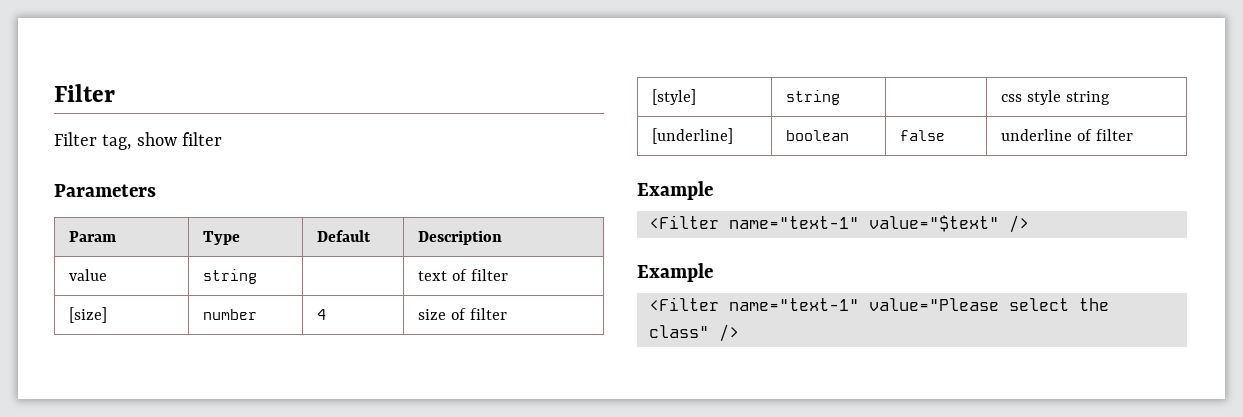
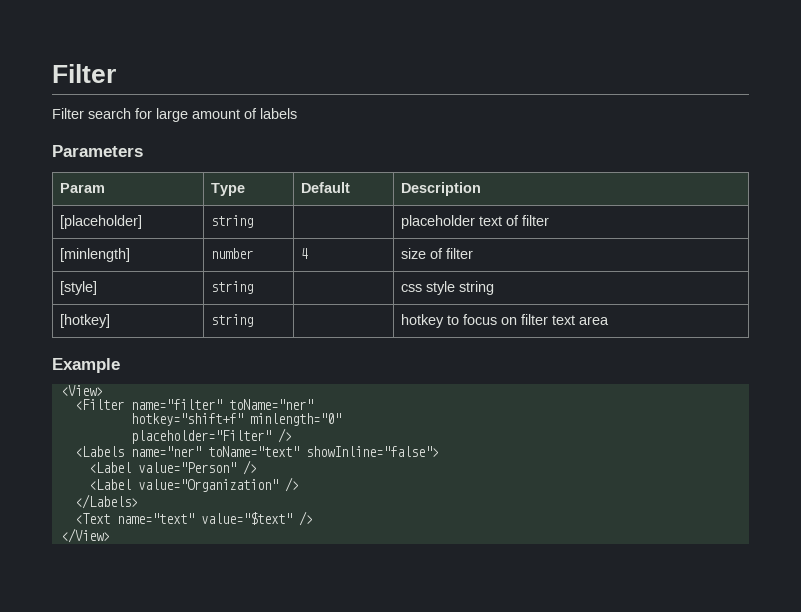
- Filter tag, show filter
+ Filter search for large amount of labels
- value | string | | text of filter
+ [placeholder] | string | | placeholder text of filter
- [size] | number | 4 | size of filter
+ [minlength] | number | 4 | size of filter
- [underline] | boolean | false | underline of filter
+ [hotkey] | string | | hotkey to focus on filter text area
  Example
- <Filter name="text-1" value="$text" />
- Example
- <Filter name="text-1" value="Please select the class" />
+ <View>
+ <Filter name="filter" toName="ner"
+ hotkey="shift+f" minlength="0"
+ placeholder="Filter" />
+ <Labels name="ner" toName="text" showInline="false">
+ <Label value="Person" />
+ <Label value="Organization" />
+ </Labels>
+ <Text name="text" value="$text" />
+ </View>

